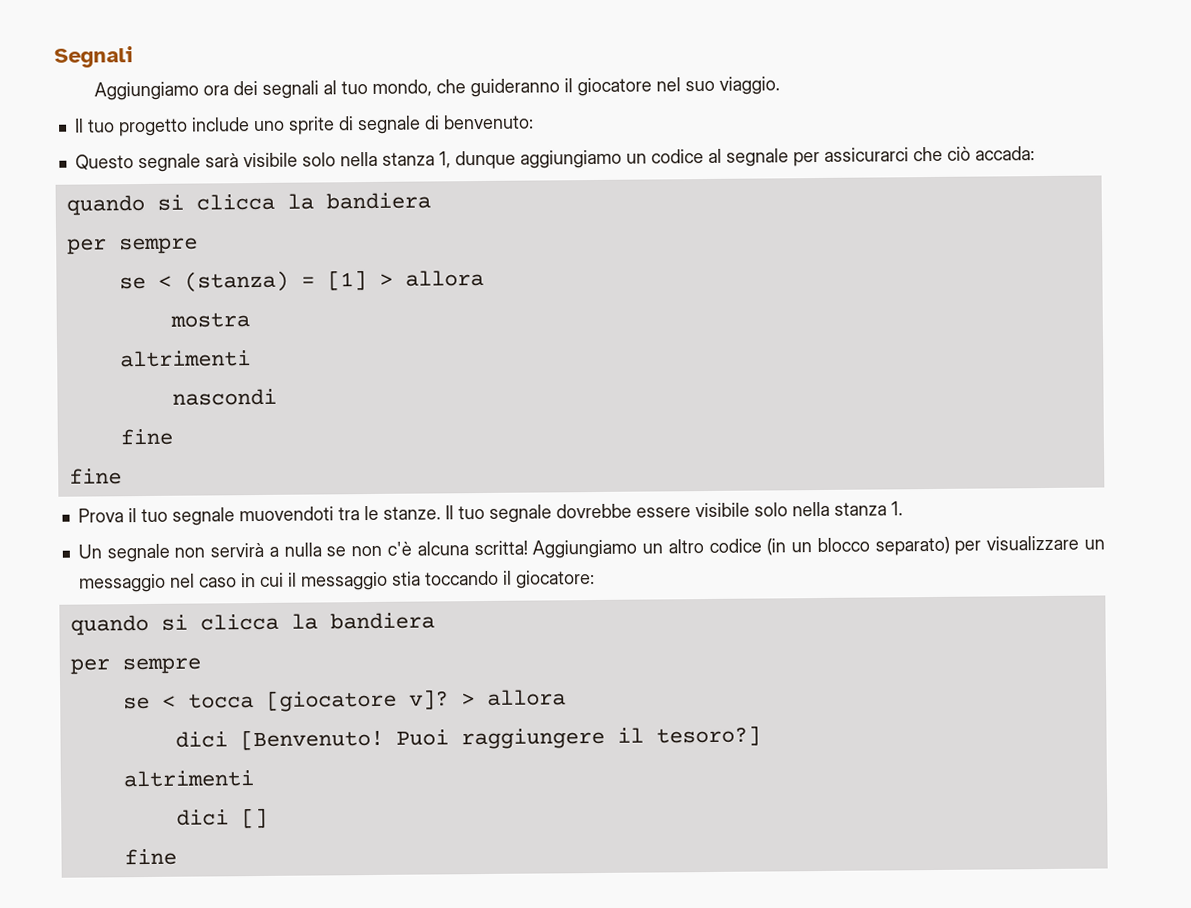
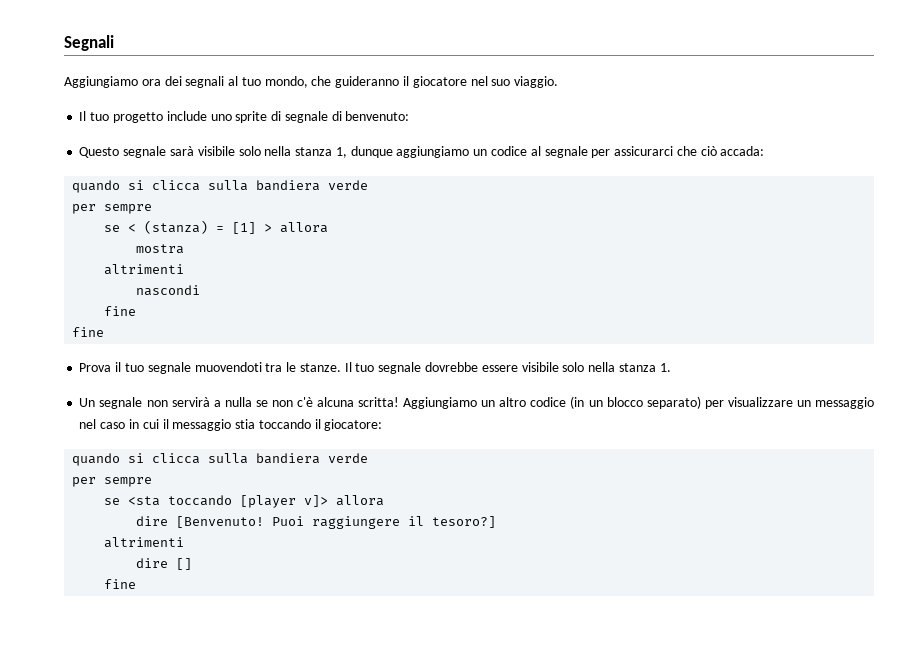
  Questo segnale sarà visibile solo nella stanza 1, dunque aggiungiamo un codice al segnale per assicurarci che ciò accada:
- quando si clicca la bandiera
+ quando si clicca sulla bandiera verde
  Aggiungiamo un altro codice (in un blocco separato) per visualizzare un messaggio nel caso in cui il messaggio stia toccando il giocatore:
- quando si clicca la bandiera
+ quando si clicca sulla bandiera verde
  per sempre
- se < tocca [giocatore v]? > allora
- dici [Benvenuto!
+ se <sta toccando [player v]> allora
+ dire [Benvenuto!
- dici []
+ dire []

